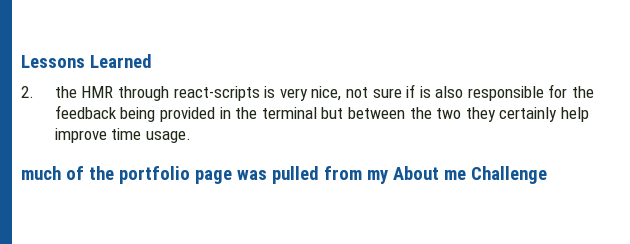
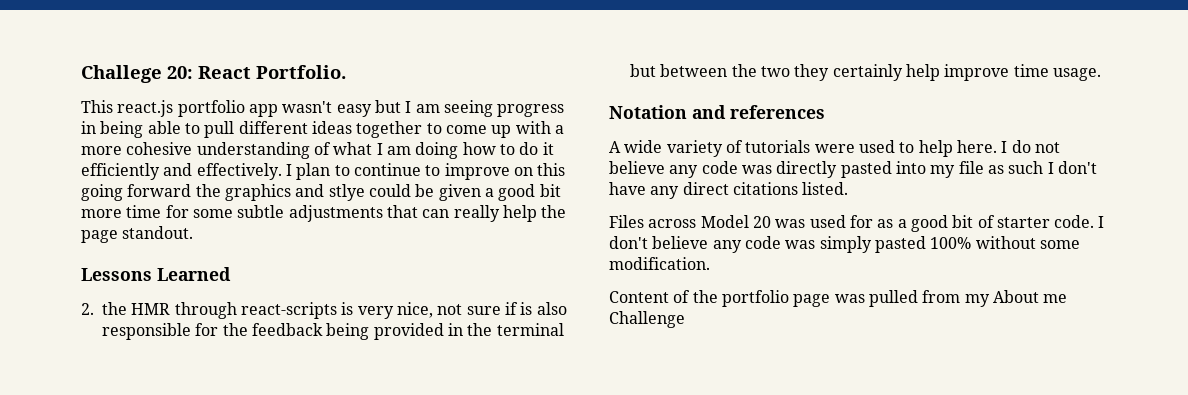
+ Challege 20: React Portfolio.
+ This react.js portfolio app wasn't easy but I am seeing progress in being able to pull different ideas together to come up with a more cohesive understanding of what I am doing how to do it efficiently and effectively. I plan to continue to improve on this going forward the graphics and stlye could be given a good bit more time for some subtle adjustments that can really help the page standout.
- much of the portfolio page was pulled from my About me Challenge
+ Notation and references
+ A wide variety of tutorials were used to help here. I do not believe any code was directly pasted into my file as such I don't have any direct citations listed.
+ Files across Model 20 was used for as a good bit of starter code. I don't believe any code was simply pasted 100% without some modification.
+ Content of the portfolio page was pulled from my About me Challenge

